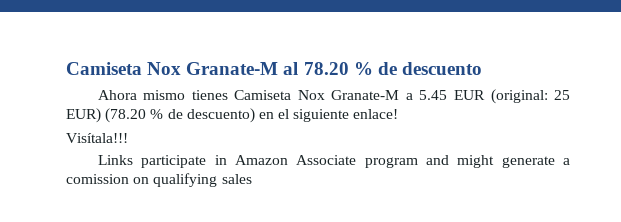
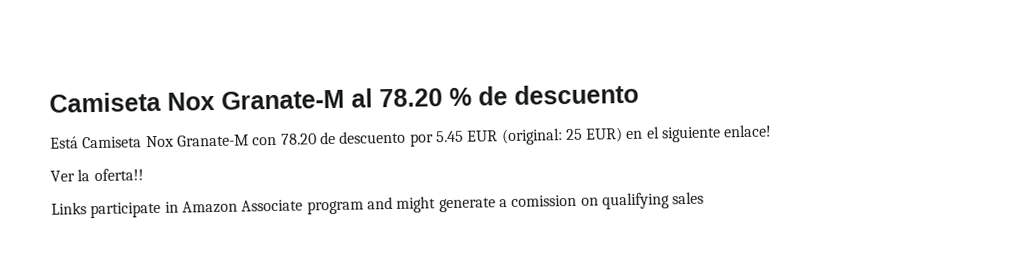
- Ahora mismo tienes Camiseta Nox Granate-M a 5.45 EUR (original: 25 EUR) (78.20 % de descuento) en el siguiente enlace!
+ Está Camiseta Nox Granate-M con 78.20 de descuento por 5.45 EUR (original: 25 EUR) en el siguiente enlace!
- Visítala!!!
+ Ver la oferta!!

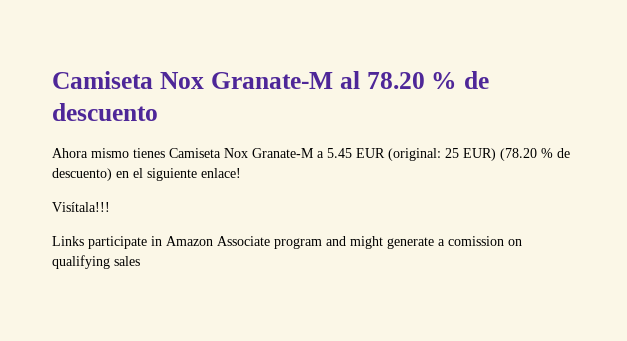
- Está Camiseta Nox Granate-M con 78.20 de descuento por 5.45 EUR (original: 25 EUR) en el siguiente enlace!
+ Ahora mismo tienes Camiseta Nox Granate-M a 5.45 EUR (original: 25 EUR) (78.20 % de descuento) en el siguiente enlace!
- Ver la oferta!!
+ Visítala!!!

